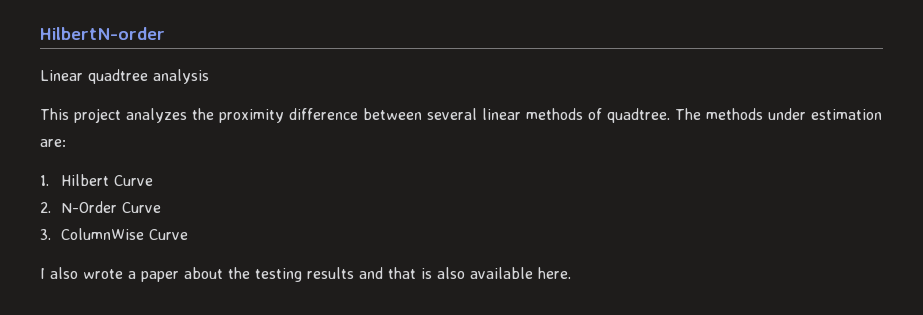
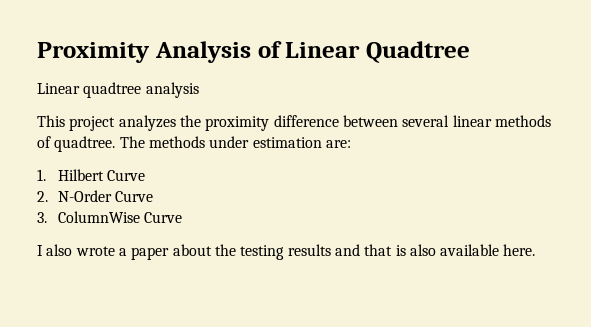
- HilbertN-order
+ Proximity Analysis of Linear Quadtree

